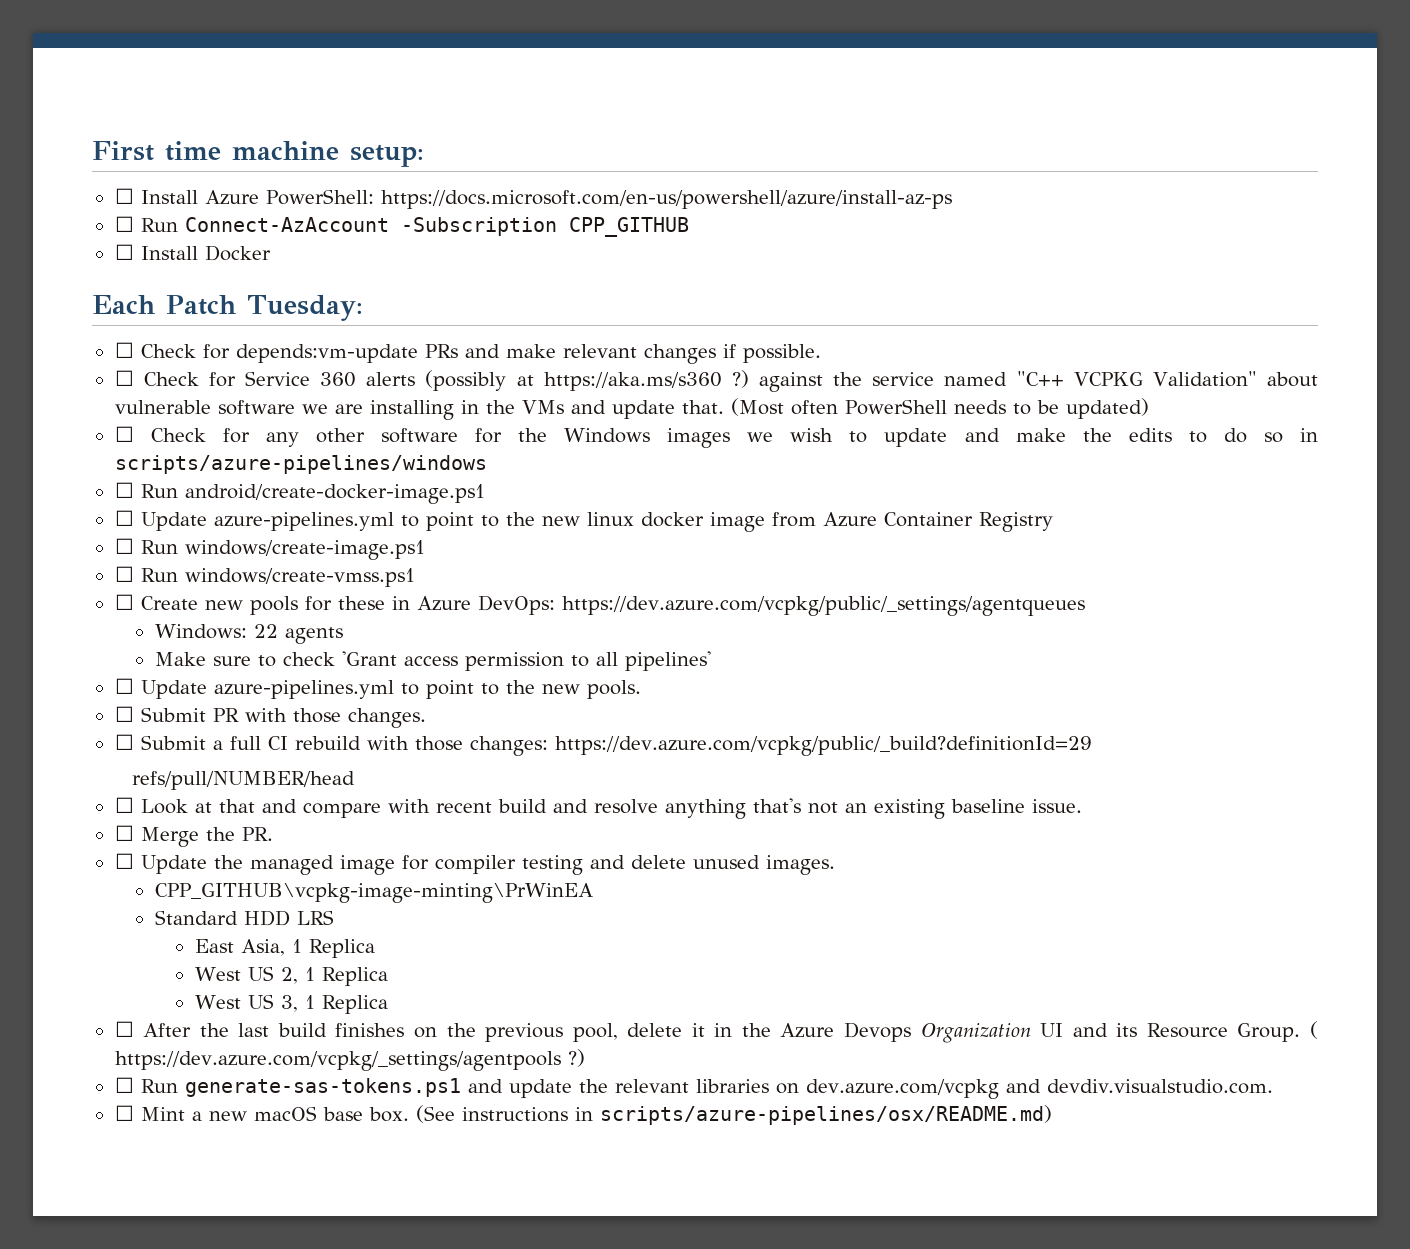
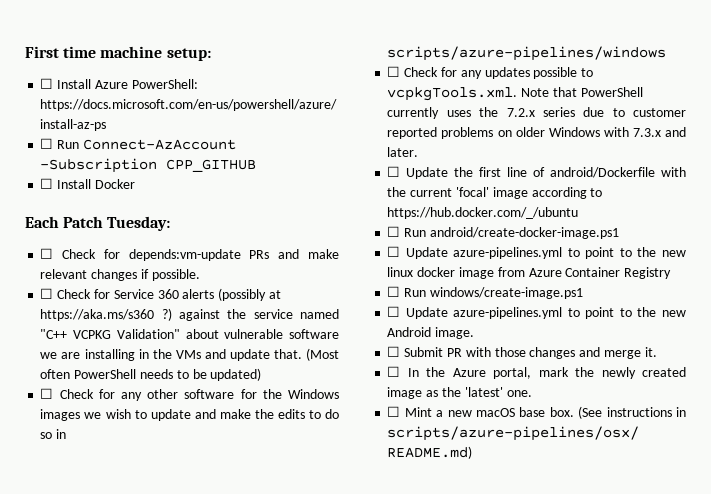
+ ☐ Check for any updates possible to vcpkgTools.xml. Note that PowerShell currently uses the 7.2.x series due to customer reported problems on older Windows with 7.3.x and later.
+ ☐ Update the first line of android/Dockerfile with the current 'focal' image according to https://hub.docker.com/_/ubuntu
- ☐ Run windows/create-vmss.ps1
- ☐ Create new pools for these in Azure DevOps: https://dev.azure.com/vcpkg/public/_settings/agentqueues
- Windows: 22 agents
- Make sure to check 'Grant access permission to all pipelines'
- ☐ Update azure-pipelines.yml to point to the new pools.
+ ☐ Update azure-pipelines.yml to point to the new Android image.
- ☐ Submit PR with those changes.
- ☐ Submit a full CI rebuild with those changes: https://dev.azure.com/vcpkg/public/_build?definitionId=29
- refs/pull/NUMBER/head
- ☐ Look at that and compare with recent build and resolve anything that's not an existing baseline issue.
- ☐ Merge the PR.
- ☐ Update the managed image for compiler testing and delete unused images.
- CPP_GITHUB\vcpkg-image-minting\PrWinEA
- Standard HDD LRS
- East Asia, 1 Replica
- West US 2, 1 Replica
- West US 3, 1 Replica
- ☐ After the last build finishes on the previous pool, delete it in the Azure Devops Organization UI and its Resource Group. ( https://dev.azure.com/vcpkg/_settings/agentpools ?)
- ☐ Run generate-sas-tokens.ps1 and update the relevant libraries on dev.azure.com/vcpkg and devdiv.visualstudio.com.
+ ☐ Submit PR with those changes and merge it.
+ ☐ In the Azure portal, mark the newly created image as the 'latest' one.

